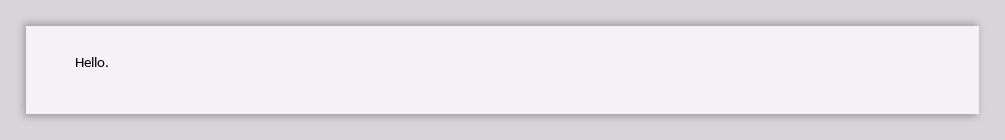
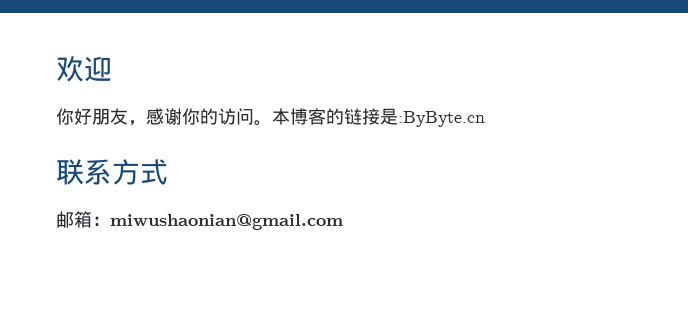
- Hello.
+ 欢迎
+ 你好朋友，感谢你的访问。本博客的链接是:ByByte.cn
+ 联系方式
+ 邮箱：miwushaonian@gmail.com

